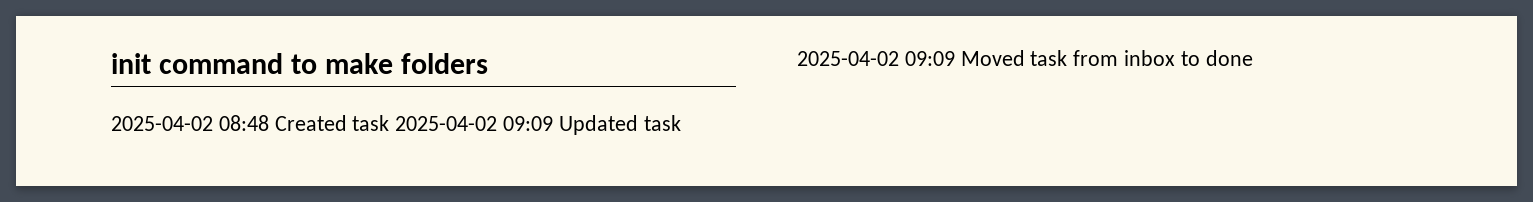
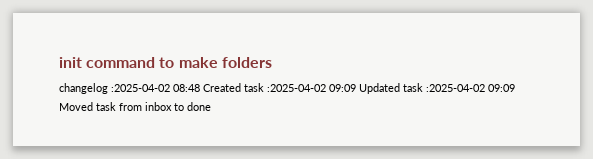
- 2025-04-02 08:48 Created task 2025-04-02 09:09 Updated task 2025-04-02 09:09 Moved task from inbox to done
+ changelog :2025-04-02 08:48 Created task :2025-04-02 09:09 Updated task :2025-04-02 09:09 Moved task from inbox to done

